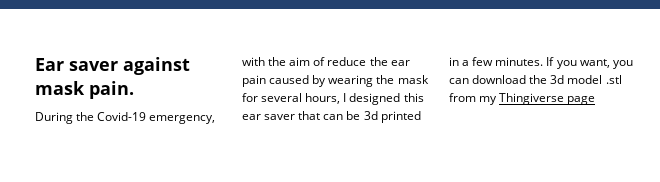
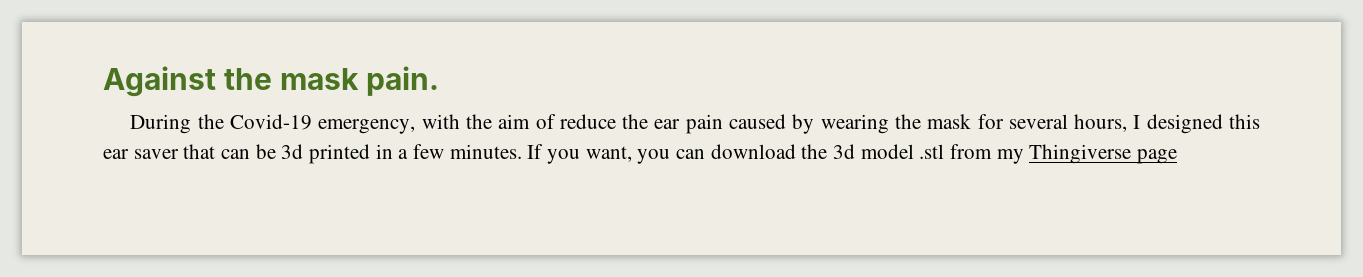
- Ear saver against mask pain.
+ Against the mask pain.

